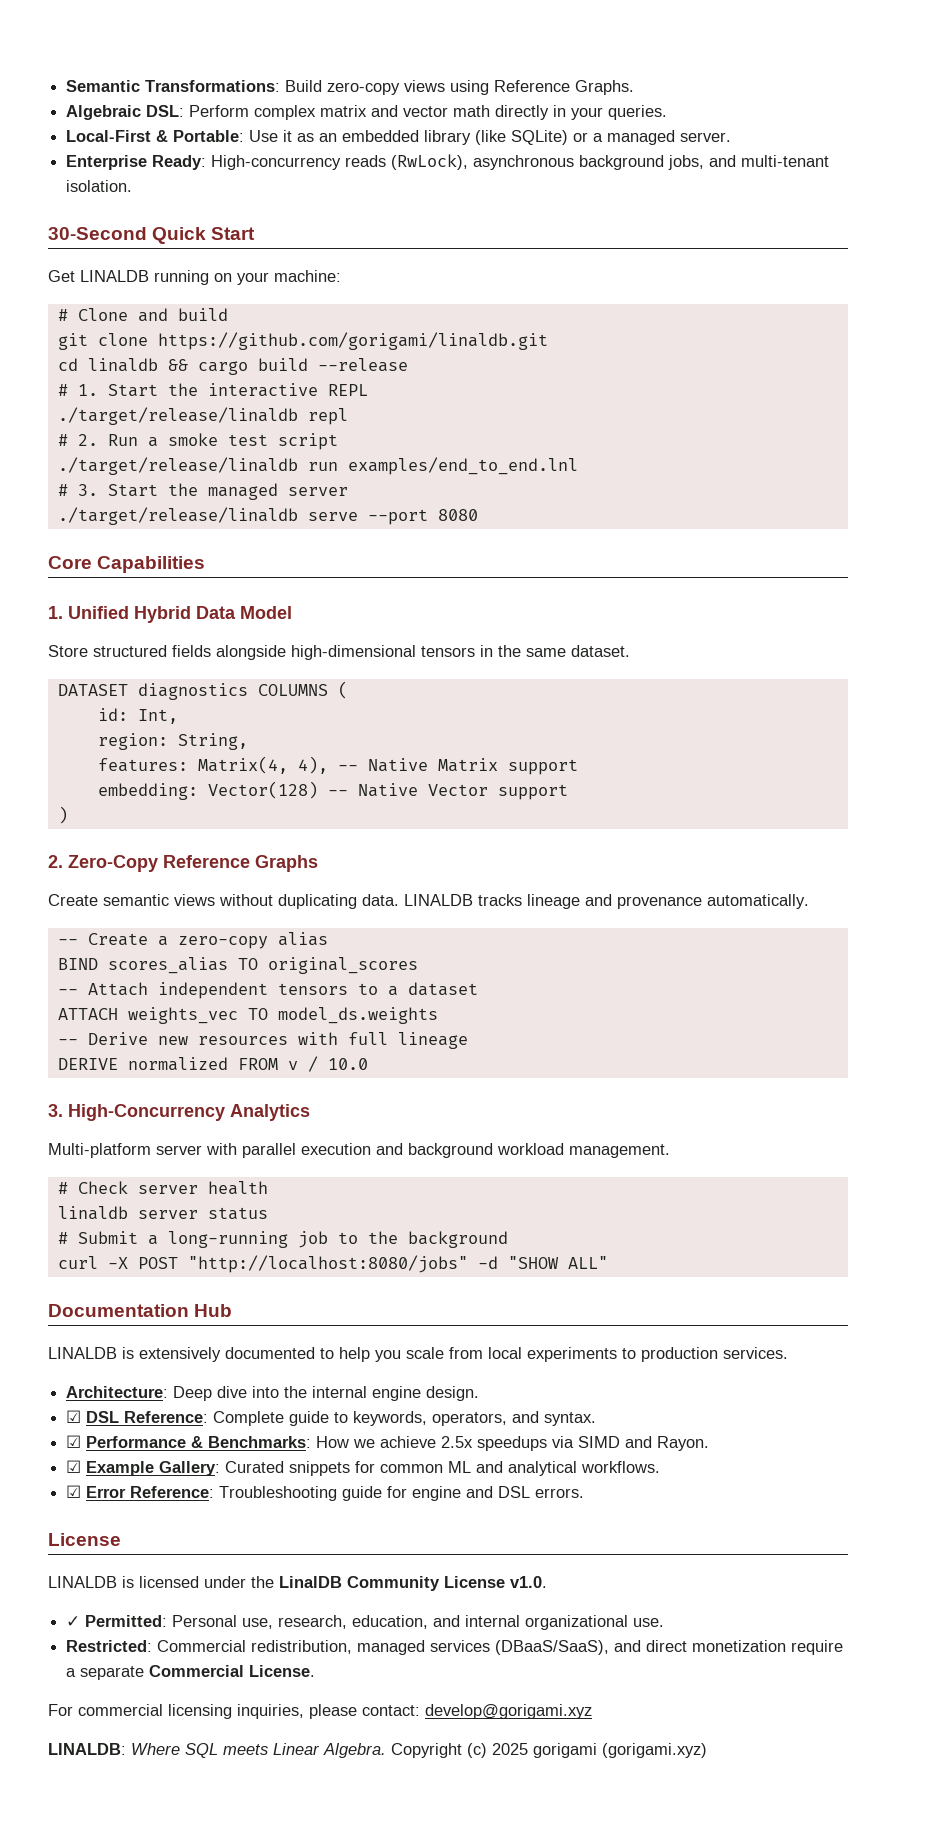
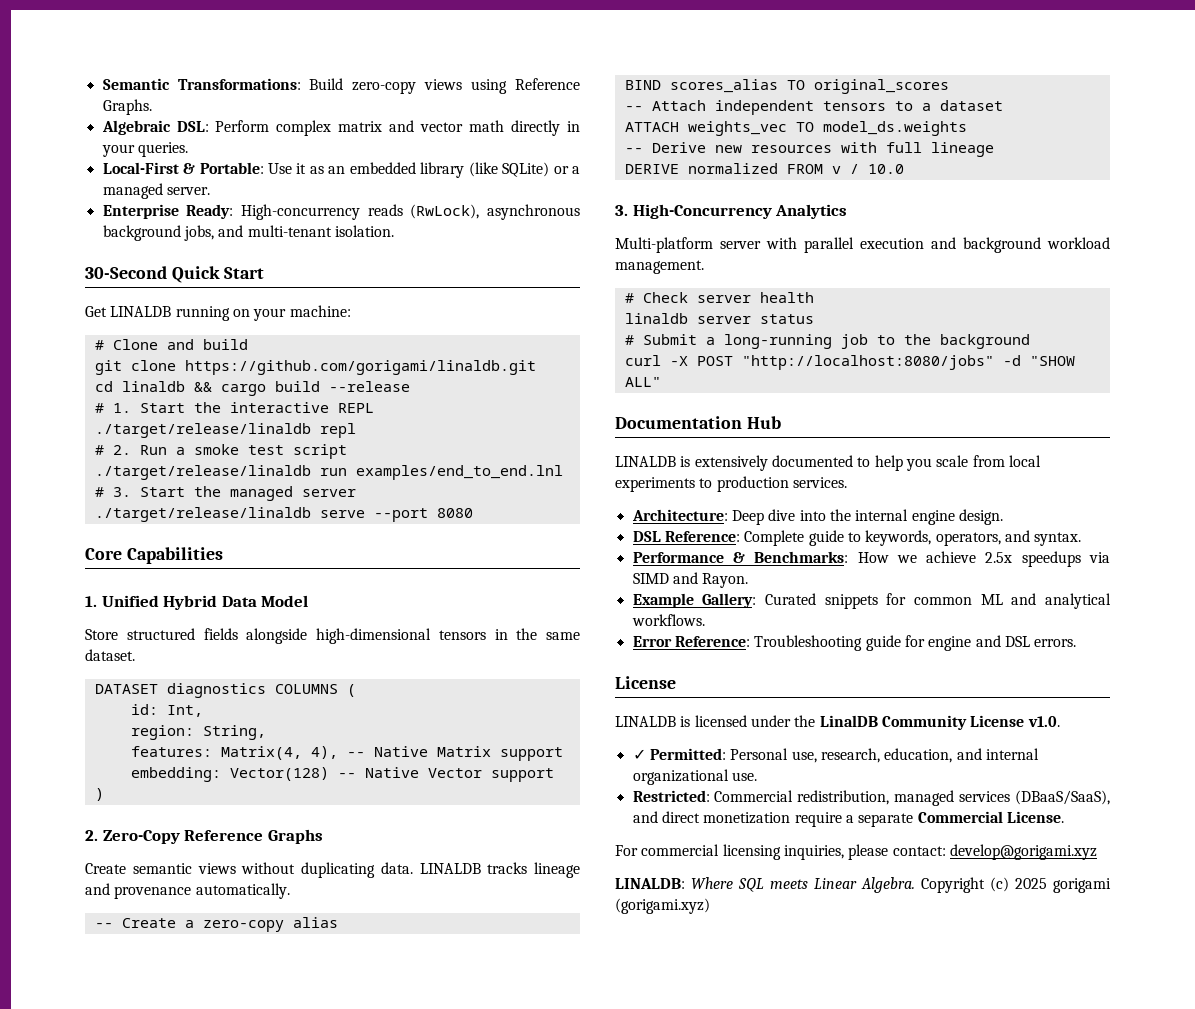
- ☑ DSL Reference: Complete guide to keywords, operators, and syntax.
+ DSL Reference: Complete guide to keywords, operators, and syntax.
- ☑ Performance & Benchmarks: How we achieve 2.5x speedups via SIMD and Rayon.
+ Performance & Benchmarks: How we achieve 2.5x speedups via SIMD and Rayon.
- ☑ Example Gallery: Curated snippets for common ML and analytical workflows.
+ Example Gallery: Curated snippets for common ML and analytical workflows.
- ☑ Error Reference: Troubleshooting guide for engine and DSL errors.
+ Error Reference: Troubleshooting guide for engine and DSL errors.

